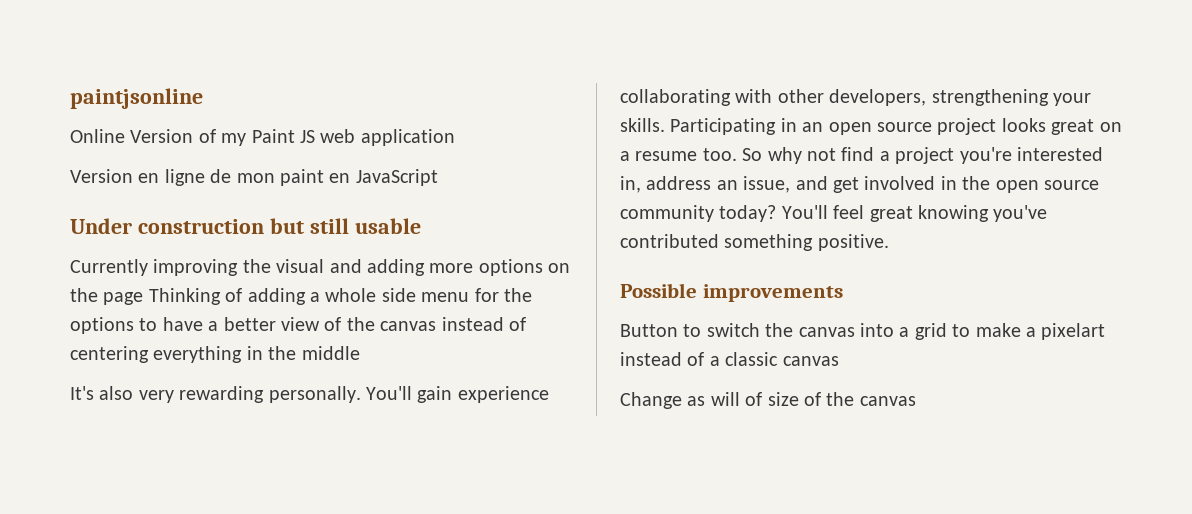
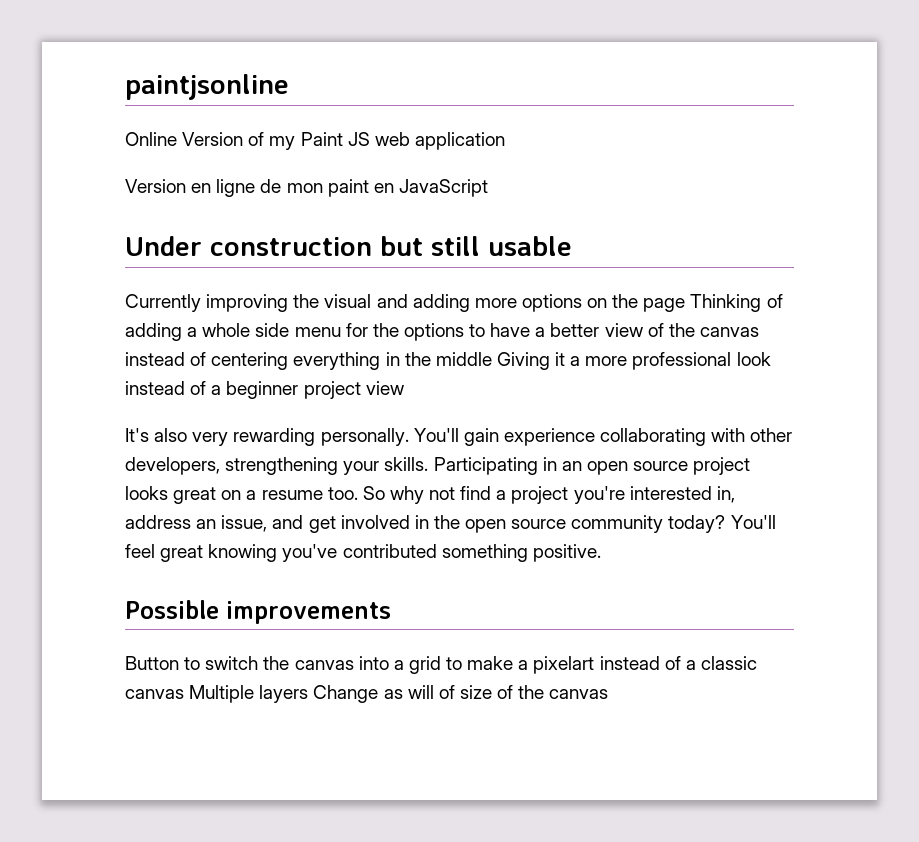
- Currently improving the visual and adding more options on the page Thinking of adding a whole side menu for the options to have a better view of the canvas instead of centering everything in the middle
+ Currently improving the visual and adding more options on the page Thinking of adding a whole side menu for the options to have a better view of the canvas instead of centering everything in the middle Giving it a more professional look instead of a beginner project view
- Button to switch the canvas into a grid to make a pixelart instead of a classic canvas
- Change as will of size of the canvas
+ Button to switch the canvas into a grid to make a pixelart instead of a classic canvas Multiple layers Change as will of size of the canvas

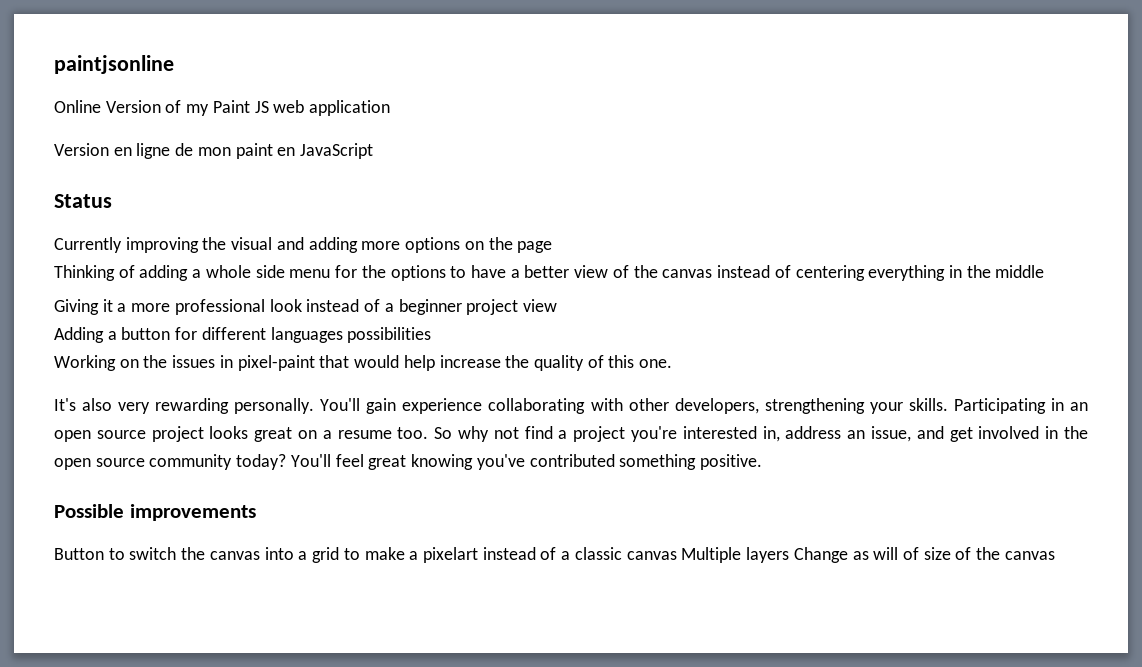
- Under construction but still usable
+ Status
- Currently improving the visual and adding more options on the page Thinking of adding a whole side menu for the options to have a better view of the canvas instead of centering everything in the middle Giving it a more professional look instead of a beginner project view
+ Currently improving the visual and adding more options on the page
+ Thinking of adding a whole side menu for the options to have a better view of the canvas instead of centering everything in the middle
+ Giving it a more professional look instead of a beginner project view
+ Adding a button for different languages possibilities
+ Working on the issues in pixel-paint that would help increase the quality of this one.

